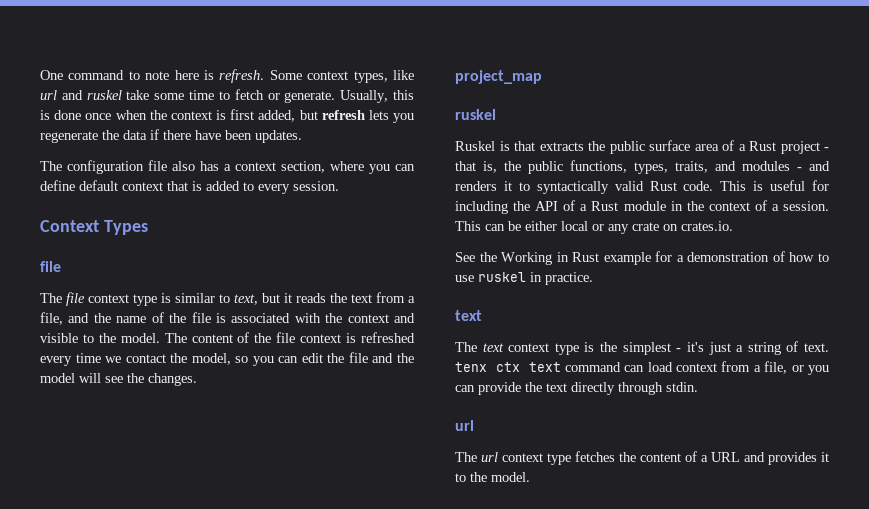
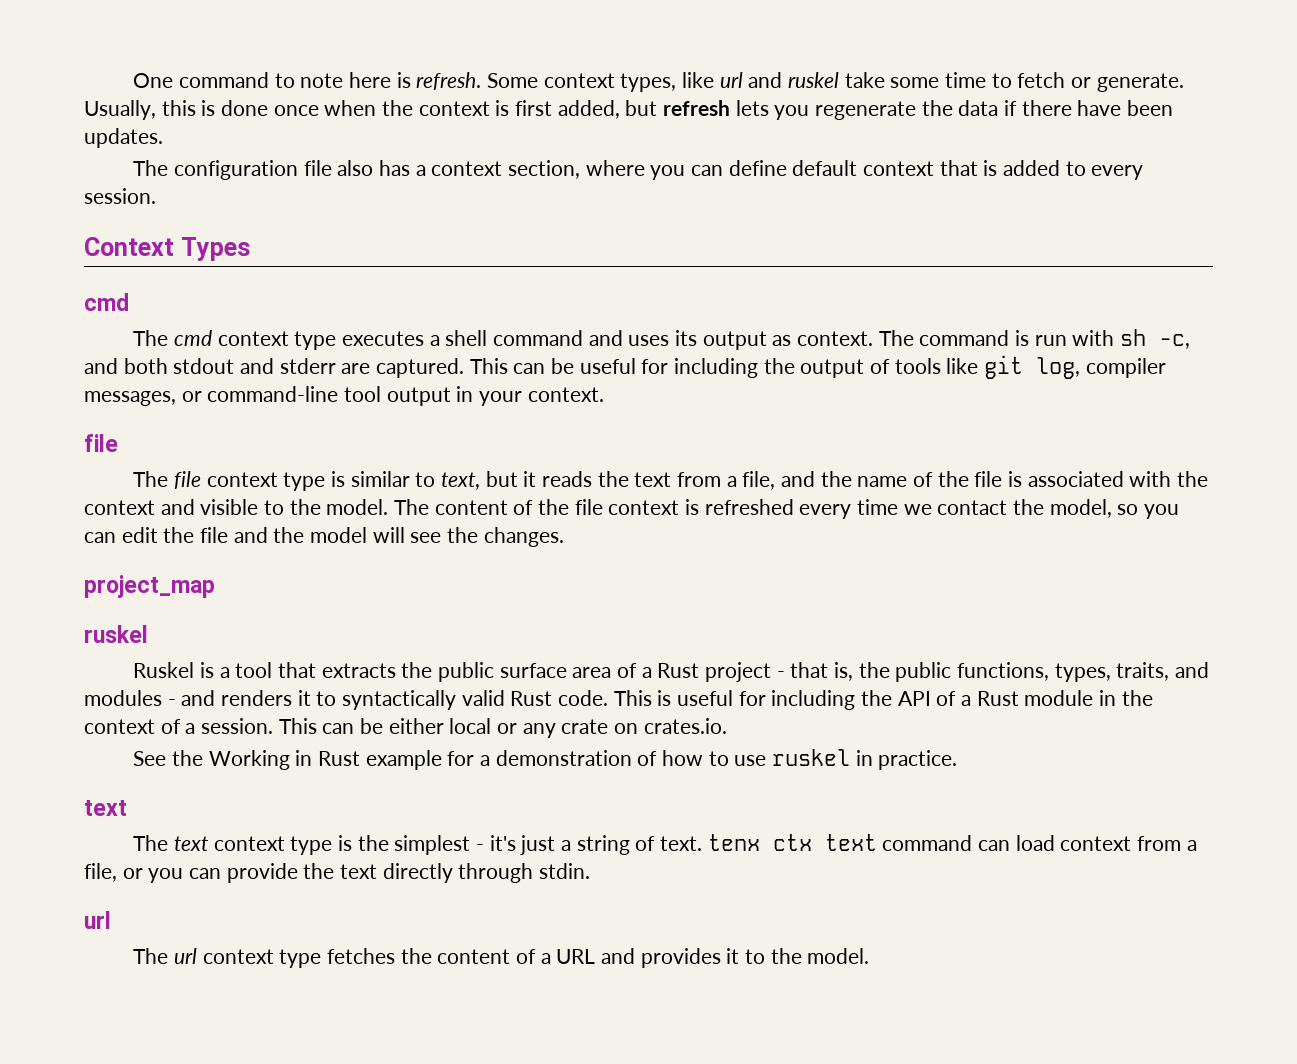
  Context Types
+ cmd
+ The cmd context type executes a shell command and uses its output as context. The command is run with sh -c, and both stdout and stderr are captured. This can be useful for including the output of tools like git log, compiler messages, or command-line tool output in your context.
- Ruskel is that extracts the public surface area of a Rust project - that is, the public functions, types, traits, and modules - and renders it to syntactically valid Rust code.
+ Ruskel is a tool that extracts the public surface area of a Rust project - that is, the public functions, types, traits, and modules - and renders it to syntactically valid Rust code.

